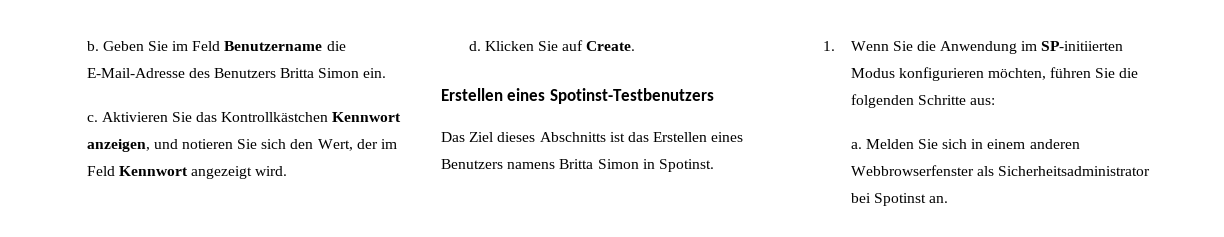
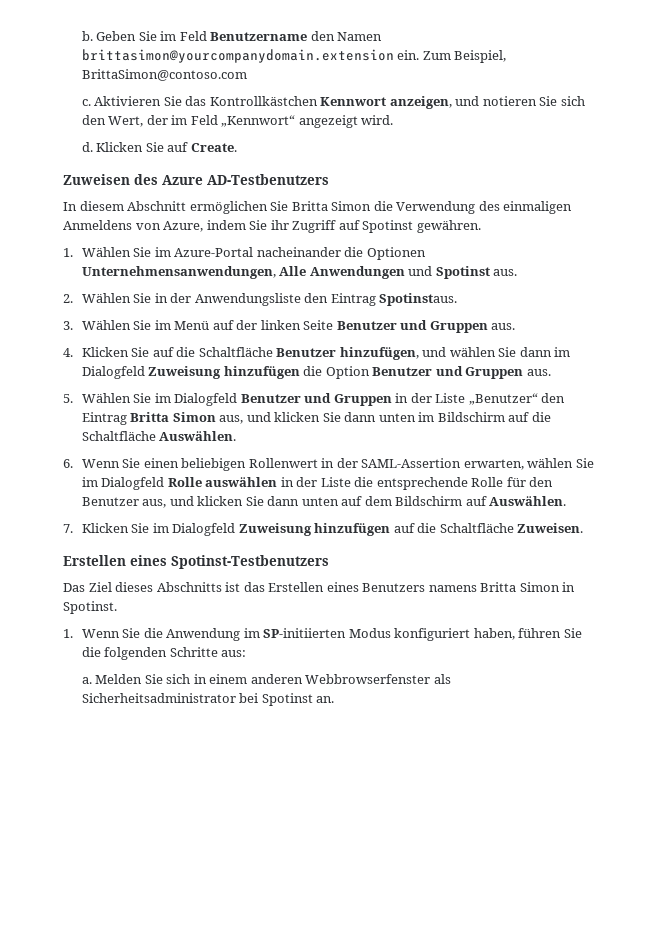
- Geben Sie im Feld Benutzername die E-Mail-Adresse des Benutzers Britta Simon ein.
+ Geben Sie im Feld Benutzername den Namen brittasimon@yourcompanydomain.extension ein. Zum Beispiel, BrittaSimon@contoso.com
- Aktivieren Sie das Kontrollkästchen Kennwort anzeigen, und notieren Sie sich den Wert, der im Feld Kennwort angezeigt wird.
+ Aktivieren Sie das Kontrollkästchen Kennwort anzeigen, und notieren Sie sich den Wert, der im Feld „Kennwort“ angezeigt wird.
+ Zuweisen des Azure AD-Testbenutzers
+ In diesem Abschnitt ermöglichen Sie Britta Simon die Verwendung des einmaligen Anmeldens von Azure, indem Sie ihr Zugriff auf Spotinst gewähren.
+ 1. Wählen Sie im Azure-Portal nacheinander die Optionen Unternehmensanwendungen, Alle Anwendungen und Spotinst aus.
+ 2. Wählen Sie in der Anwendungsliste den Eintrag Spotinstaus.
+ 3. Wählen Sie im Menü auf der linken Seite Benutzer und Gruppen aus.
+ 4. Klicken Sie auf die Schaltfläche Benutzer hinzufügen, und wählen Sie dann im Dialogfeld Zuweisung hinzufügen die Option Benutzer und Gruppen aus.
+ 5. Wählen Sie im Dialogfeld Benutzer und Gruppen in der Liste „Benutzer“ den Eintrag Britta Simon aus, und klicken Sie dann unten im Bildschirm auf die Schaltfläche Auswählen.
+ 6. Wenn Sie einen beliebigen Rollenwert in der SAML-Assertion erwarten, wählen Sie im Dialogfeld Rolle auswählen in der Liste die entsprechende Rolle für den Benutzer aus, und klicken Sie dann unten auf dem Bildschirm auf Auswählen.
+ 7. Klicken Sie im Dialogfeld Zuweisung hinzufügen auf die Schaltfläche Zuweisen.
- 1. Wenn Sie die Anwendung im SP-initiierten Modus konfigurieren möchten, führen Sie die folgenden Schritte aus:
+ 1. Wenn Sie die Anwendung im SP-initiierten Modus konfiguriert haben, führen Sie die folgenden Schritte aus:

